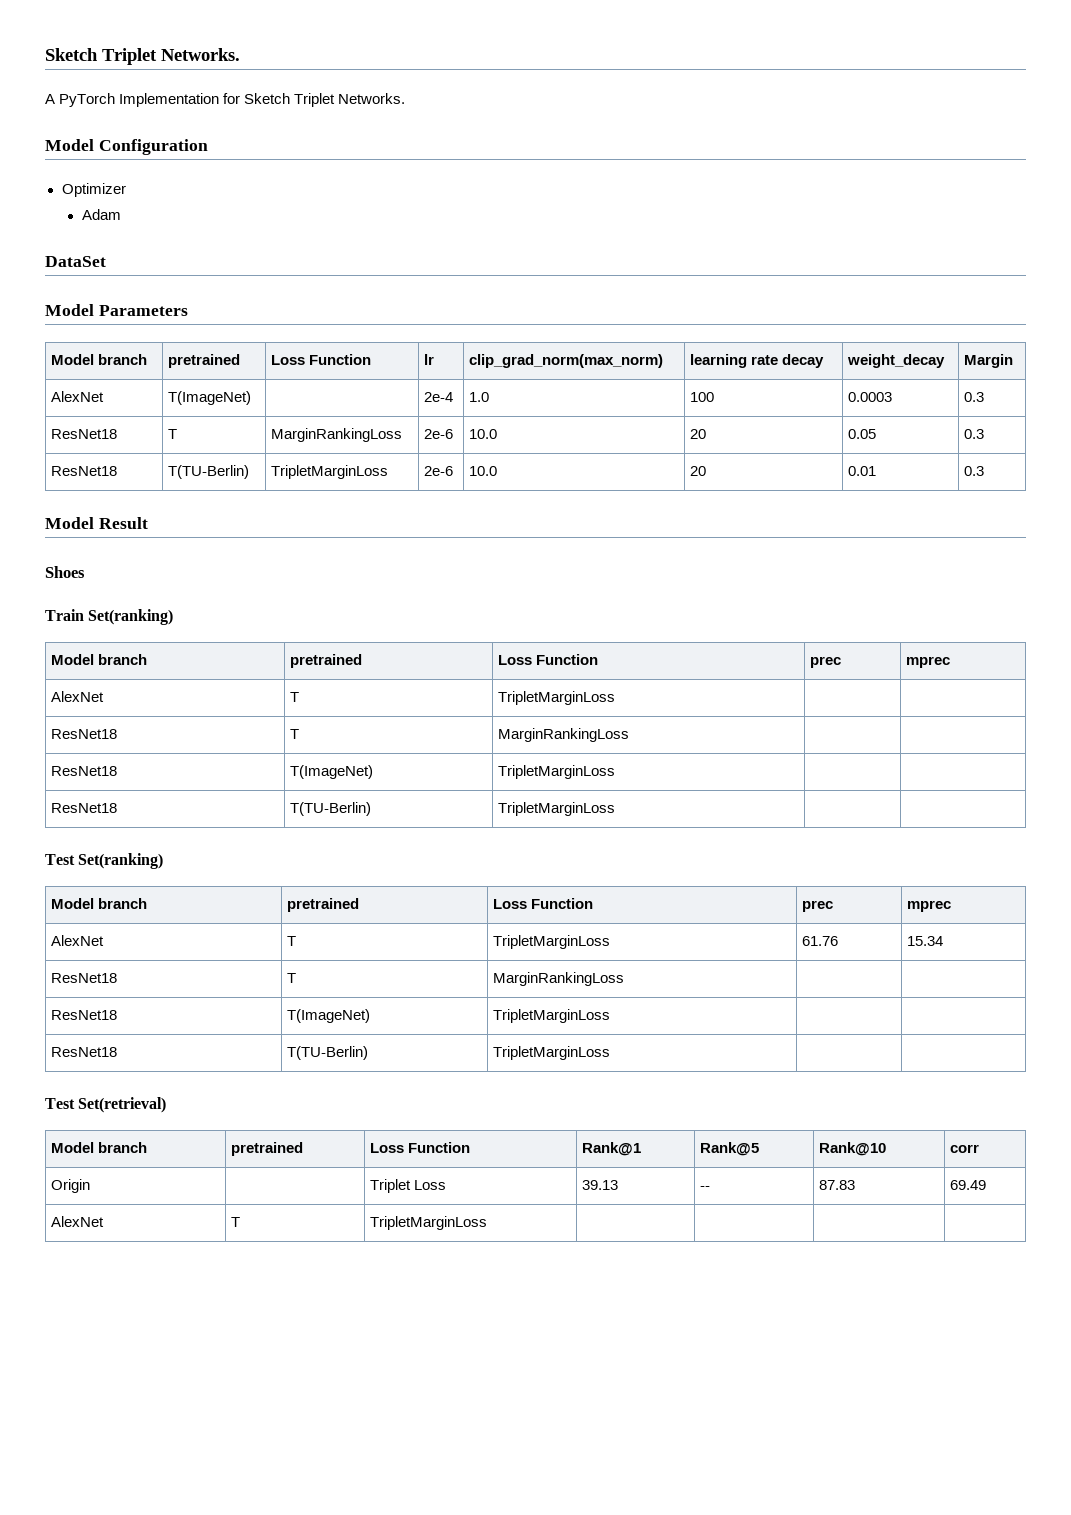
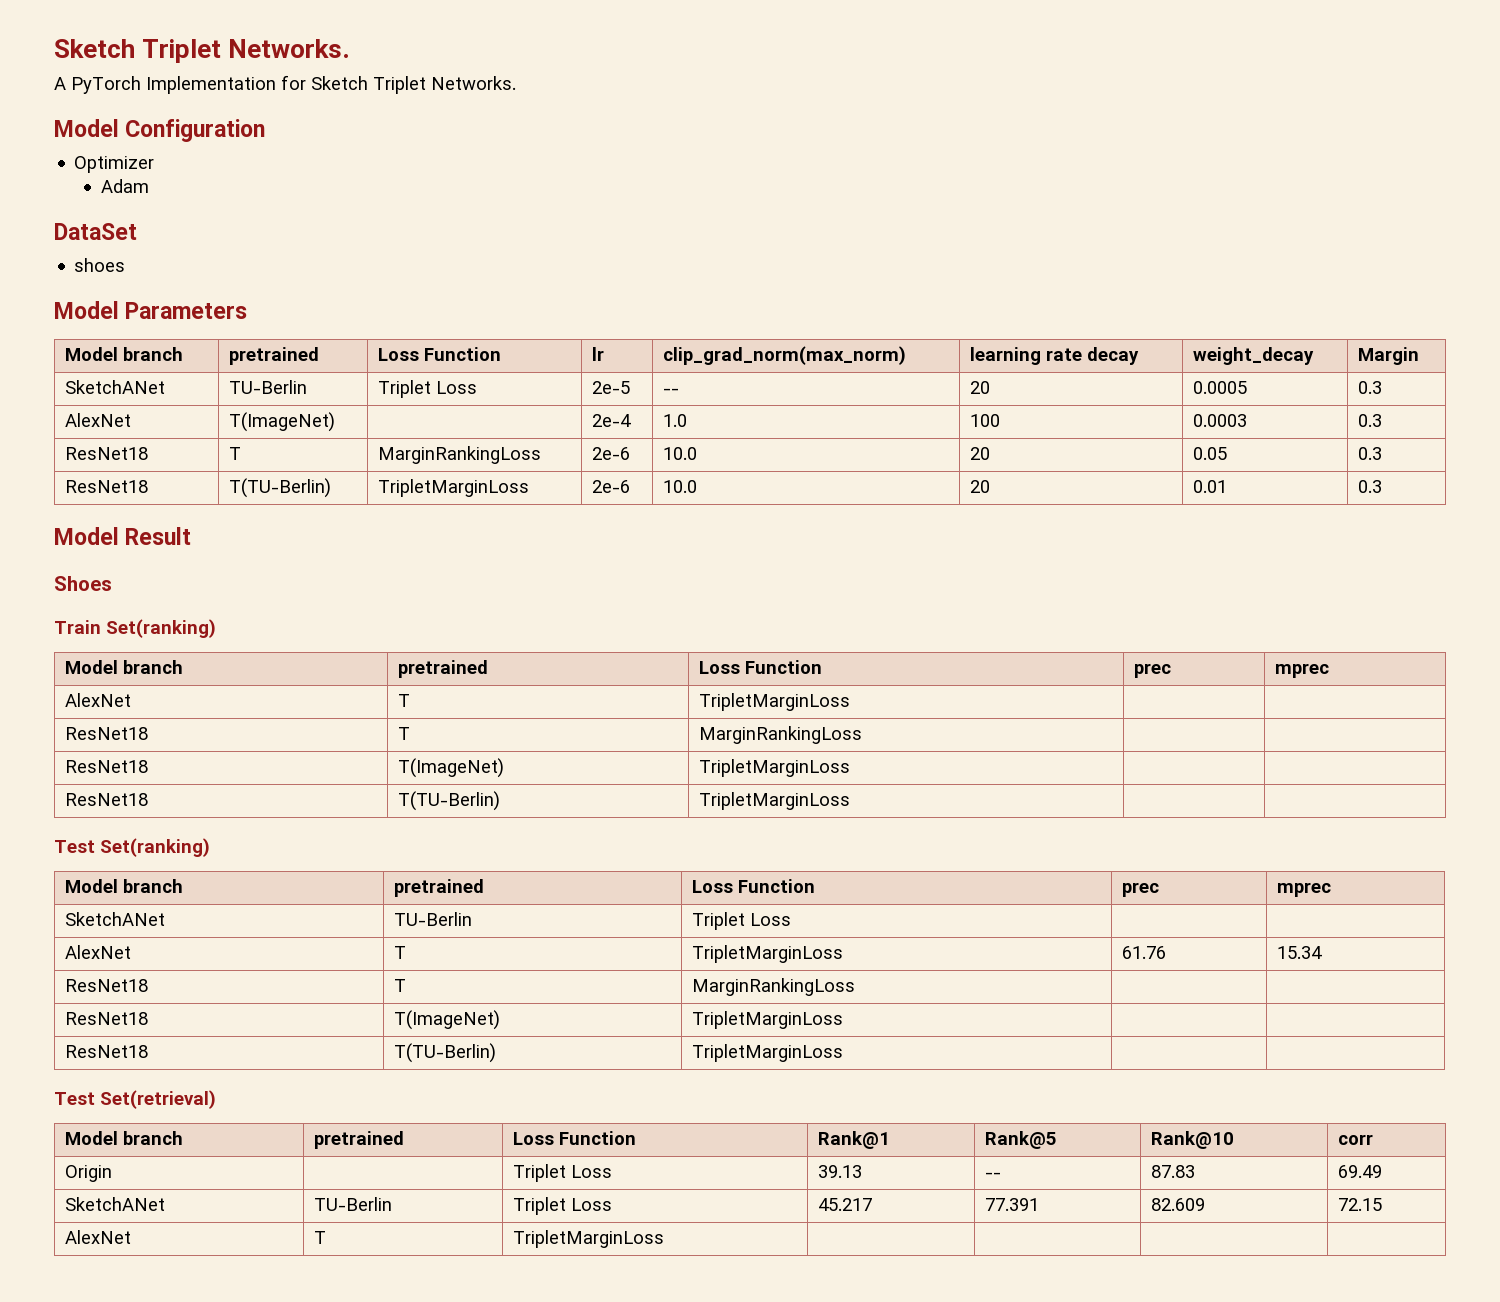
+ shoes
+ SketchANet | TU-Berlin | Triplet Loss | 2e-5 | -- | 20 | 0.0005 | 0.3
+ SketchANet | TU-Berlin | Triplet Loss | |
+ SketchANet | TU-Berlin | Triplet Loss | 45.217 | 77.391 | 82.609 | 72.15

